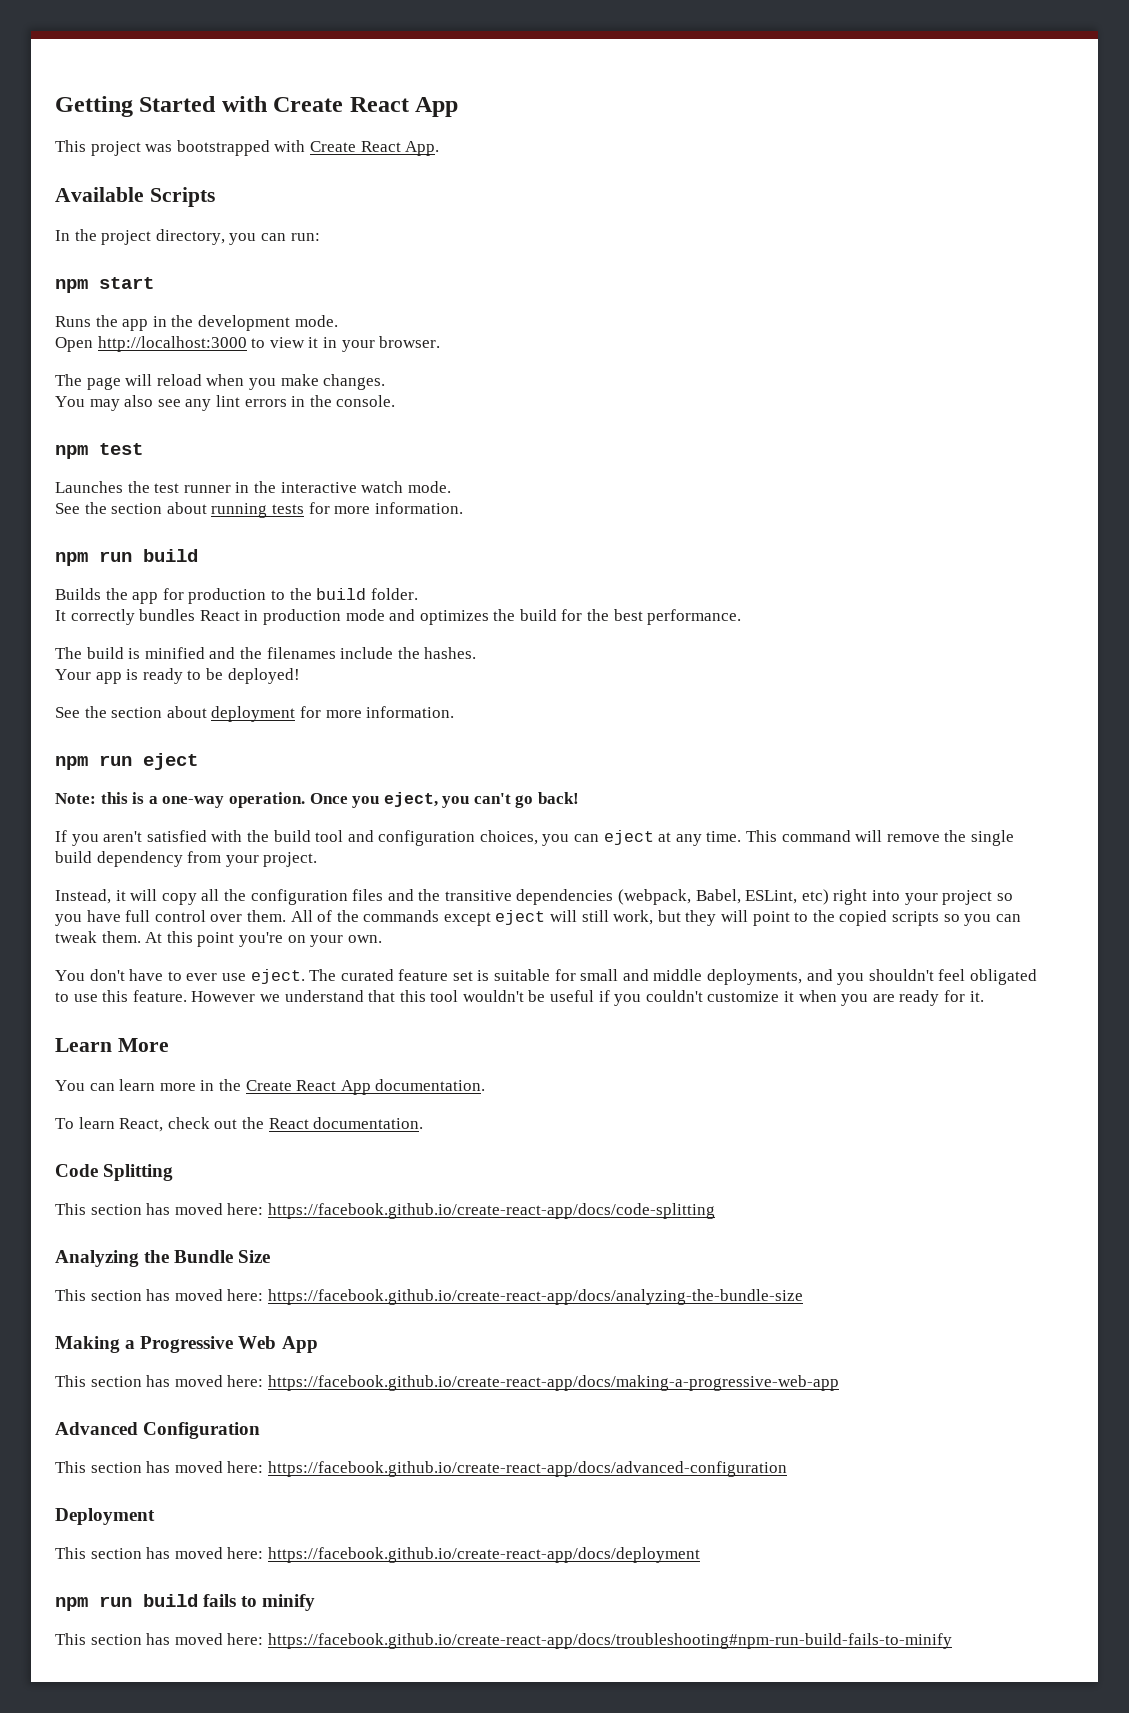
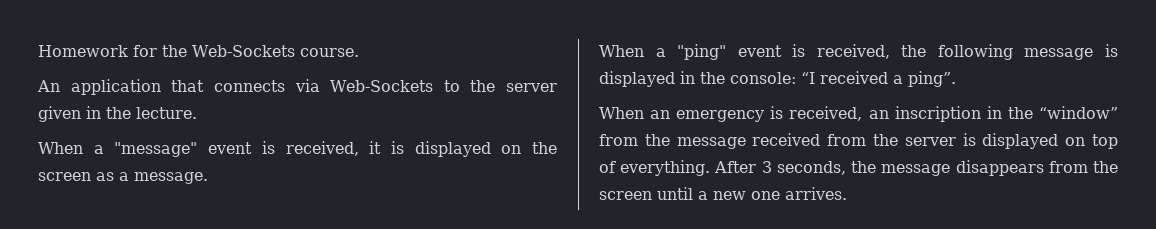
- Getting Started with Create React App
- This project was bootstrapped with Create React App.
- Available Scripts
- In the project directory, you can run:
- npm start
- Runs the app in the development mode.
- Open http://localhost:3000 to view it in your browser.
- The page will reload when you make changes.
- You may also see any lint errors in the console.
- npm test
- Launches the test runner in the interactive watch mode.
- See the section about running tests for more information.
- npm run build
- Builds the app for production to the build folder.
- It correctly bundles React in production mode and optimizes the build for the best performance.
- The build is minified and the filenames include the hashes.
- Your app is ready to be deployed!
- See the section about deployment for more information.
- npm run eject
- Note: this is a one-way operation. Once you eject, you can't go back!
- If you aren't satisfied with the build tool and configuration choices, you can eject at any time. This command will remove the single build dependency from your project.
- Instead, it will copy all the configuration files and the transitive dependencies (webpack, Babel, ESLint, etc) right into your project so you have full control over them. All of the commands except eject will still work, but they will point to the copied scripts so you can tweak them. At this point you're on your own.
- You don't have to ever use eject. The curated feature set is suitable for small and middle deployments, and you shouldn't feel obligated to use this feature. However we understand that this tool wouldn't be useful if you couldn't customize it when you are ready for it.
- Learn More
- You can learn more in the Create React App documentation.
- To learn React, check out the React documentation.
- Code Splitting
- This section has moved here: https://facebook.github.io/create-react-app/docs/code-splitting
- Analyzing the Bundle Size
- This section has moved here: https://facebook.github.io/create-react-app/docs/analyzing-the-bundle-size
- Making a Progressive Web App
- This section has moved here: https://facebook.github.io/create-react-app/docs/making-a-progressive-web-app
- Advanced Configuration
- This section has moved here: https://facebook.github.io/create-react-app/docs/advanced-configuration
- Deployment
- This section has moved here: https://facebook.github.io/create-react-app/docs/deployment
- npm run build fails to minify
- This section has moved here: https://facebook.github.io/create-react-app/docs/troubleshooting#npm-run-build-fails-to-minify
+ Homework for the Web-Sockets course.
+ An application that connects via Web-Sockets to the server given in the lecture.
+ When a "message" event is received, it is displayed on the screen as a message.
+ When a "ping" event is received, the following message is displayed in the console: “I received a ping”.
+ When an emergency is received, an inscription in the “window” from the message received from the server is displayed on top of everything. After 3 seconds, the message disappears from the screen until a new one arrives.

